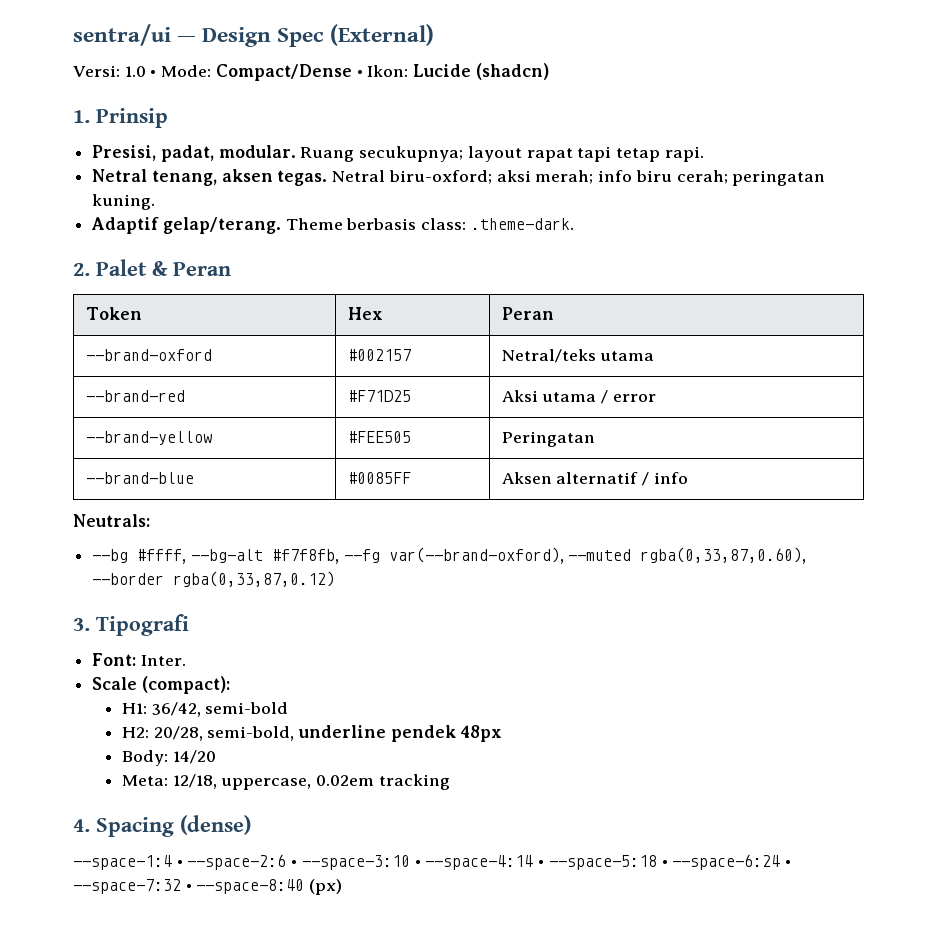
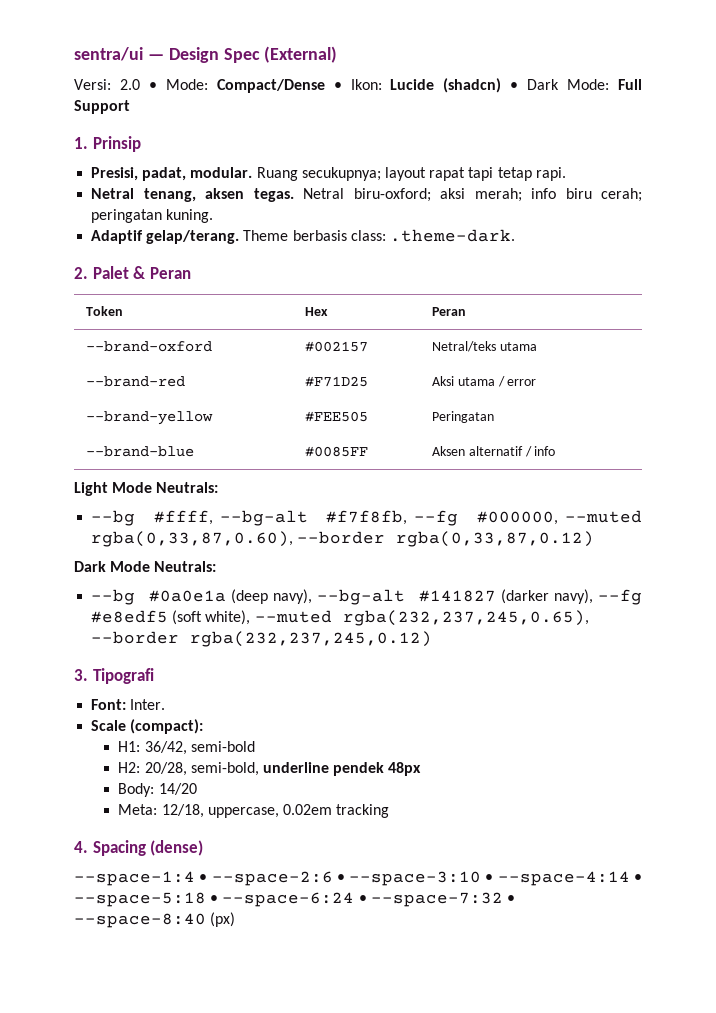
- Versi: 1.0 • Mode: Compact/Dense • Ikon: Lucide (shadcn)
+ Versi: 2.0 • Mode: Compact/Dense • Ikon: Lucide (shadcn) • Dark Mode: Full Support
- Neutrals:
+ Light Mode Neutrals:
- --bg #ffff, --bg-alt #f7f8fb, --fg var(--brand-oxford), --muted rgba(0,33,87,0.60), --border rgba(0,33,87,0.12)
+ --bg #ffff, --bg-alt #f7f8fb, --fg #000000, --muted rgba(0,33,87,0.60), --border rgba(0,33,87,0.12)
+ Dark Mode Neutrals:
+ --bg #0a0e1a (deep navy), --bg-alt #141827 (darker navy), --fg #e8edf5 (soft white), --muted rgba(232,237,245,0.65), --border rgba(232,237,245,0.12)

